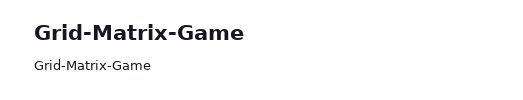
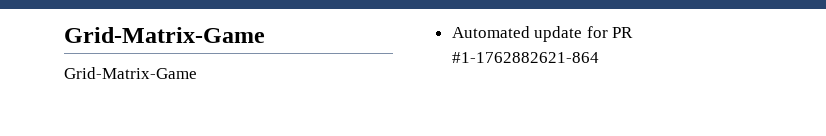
+ Automated update for PR #1-1762882621-864

